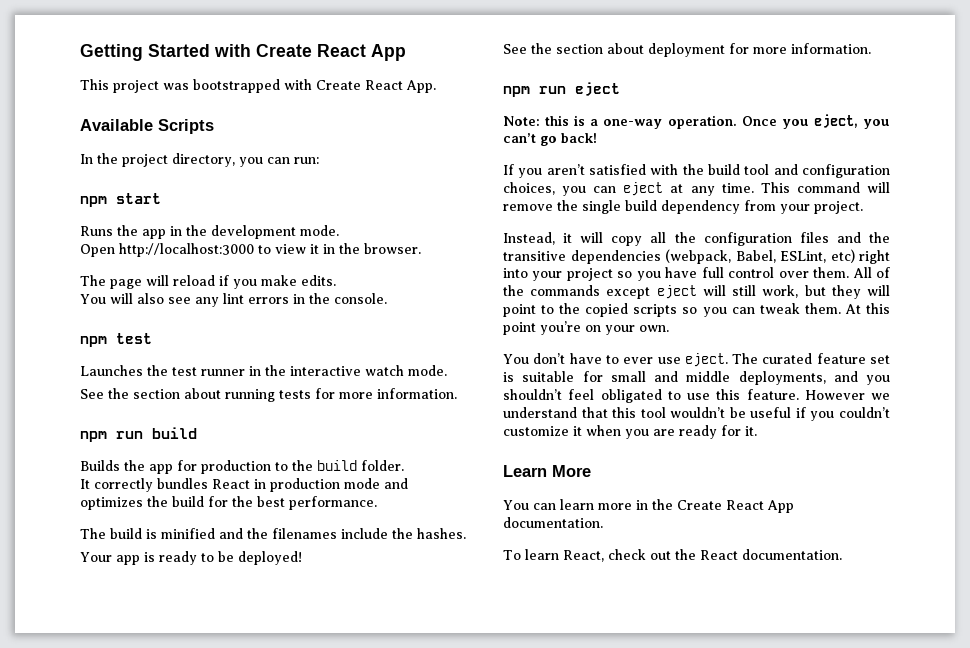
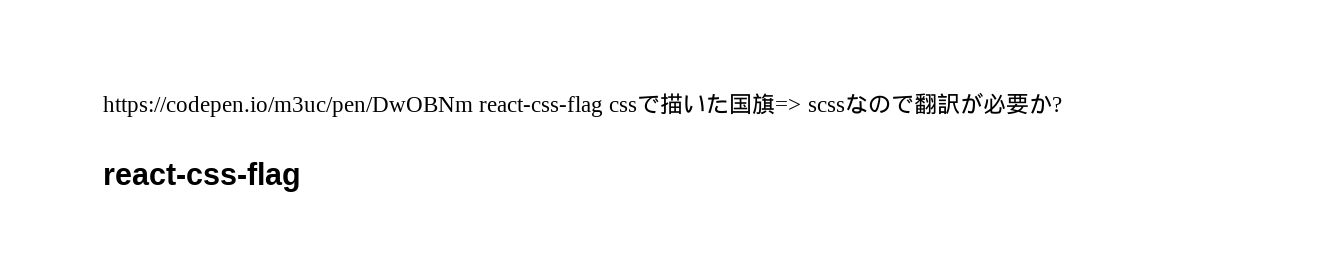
- Getting Started with Create React App
- This project was bootstrapped with Create React App.
- Available Scripts
- In the project directory, you can run:
- npm start
- Runs the app in the development mode.
- Open http://localhost:3000 to view it in the browser.
- The page will reload if you make edits.
- You will also see any lint errors in the console.
- npm test
- Launches the test runner in the interactive watch mode.
- See the section about running tests for more information.
- npm run build
- Builds the app for production to the build folder.
- It correctly bundles React in production mode and optimizes the build for the best performance.
- The build is minified and the filenames include the hashes.
- Your app is ready to be deployed!
- See the section about deployment for more information.
- npm run eject
- Note: this is a one-way operation. Once you eject, you can’t go back!
- If you aren’t satisfied with the build tool and configuration choices, you can eject at any time. This command will remove the single build dependency from your project.
- Instead, it will copy all the configuration files and the transitive dependencies (webpack, Babel, ESLint, etc) right into your project so you have full control over them. All of the commands except eject will still work, but they will point to the copied scripts so you can tweak them. At this point you’re on your own.
- You don’t have to ever use eject. The curated feature set is suitable for small and middle deployments, and you shouldn’t feel obligated to use this feature. However we understand that this tool wouldn’t be useful if you couldn’t customize it when you are ready for it.
- Learn More
- You can learn more in the Create React App documentation.
- To learn React, check out the React documentation.
+ https://codepen.io/m3uc/pen/DwOBNm react-css-flag cssで描いた国旗=> scssなので翻訳が必要か?
+ react-css-flag

